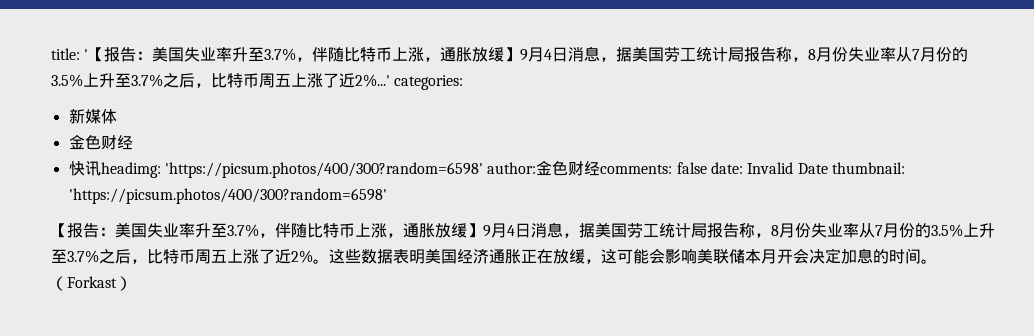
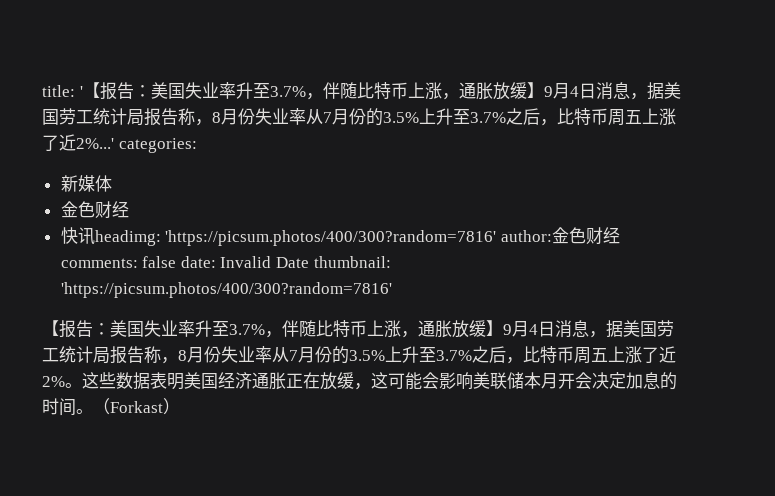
- 快讯headimg: 'https://picsum.photos/400/300?random=6598' author:金色财经comments: false date: Invalid Date thumbnail: 'https://picsum.photos/400/300?random=6598'
+ 快讯headimg: 'https://picsum.photos/400/300?random=7816' author:金色财经comments: false date: Invalid Date thumbnail: 'https://picsum.photos/400/300?random=7816'

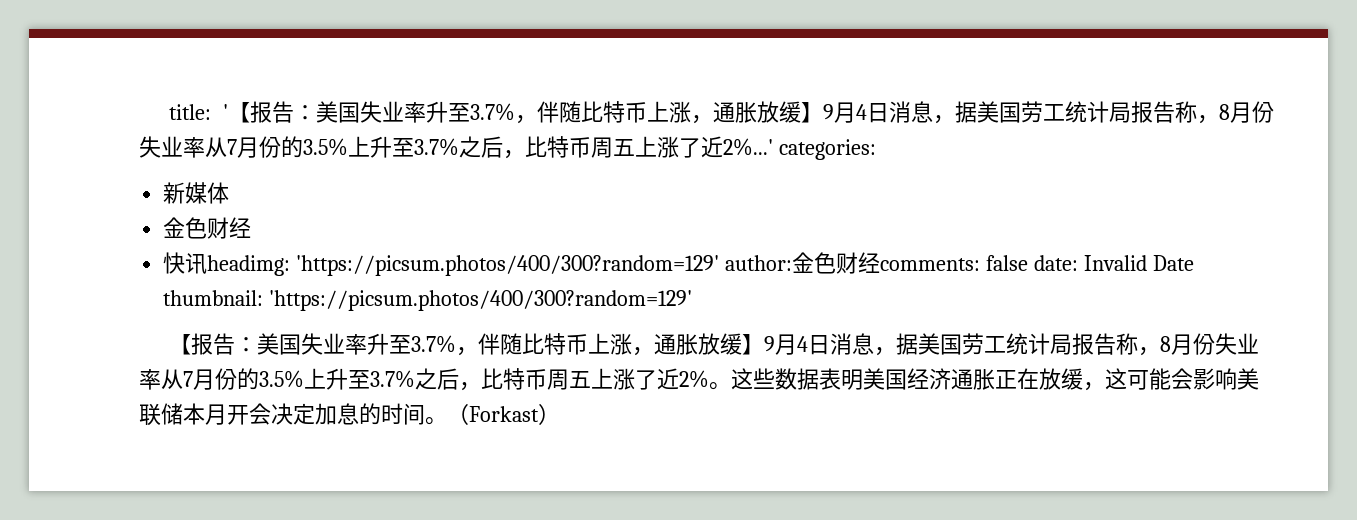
- 快讯headimg: 'https://picsum.photos/400/300?random=7816' author:金色财经comments: false date: Invalid Date thumbnail: 'https://picsum.photos/400/300?random=7816'
+ 快讯headimg: 'https://picsum.photos/400/300?random=129' author:金色财经comments: false date: Invalid Date thumbnail: 'https://picsum.photos/400/300?random=129'

